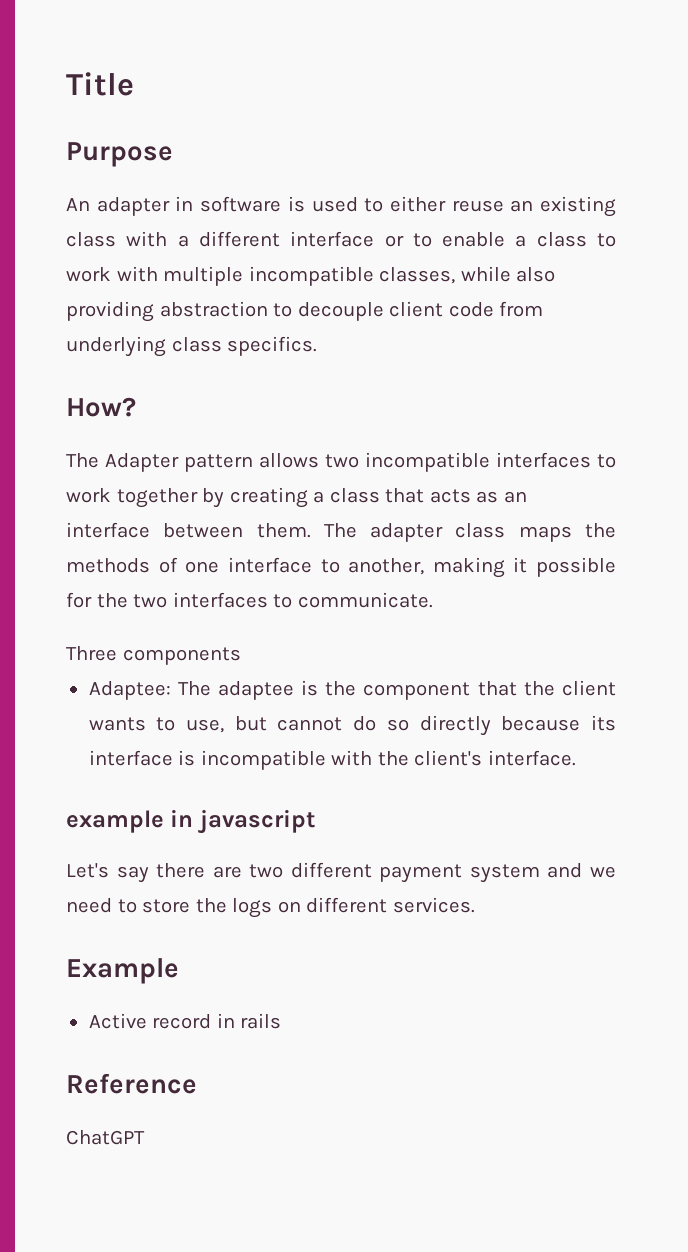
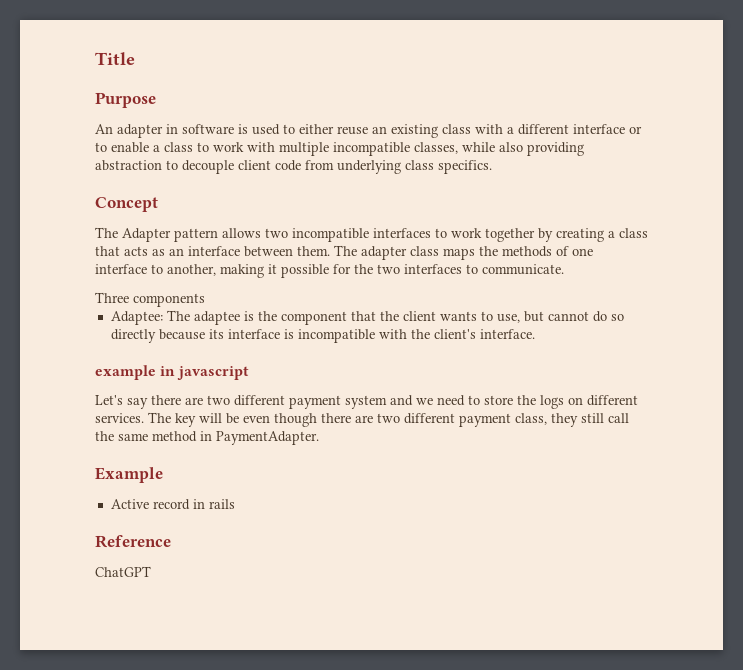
- How?
+ Concept
+ The key will be even though there are two different payment class, they still call the same method in PaymentAdapter.

